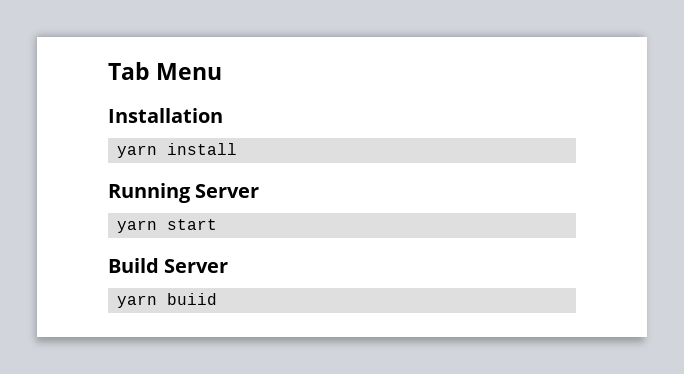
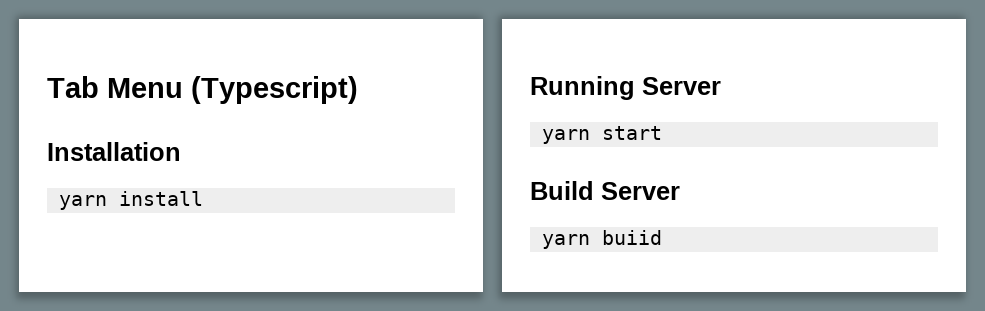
- Tab Menu
+ Tab Menu (Typescript)

